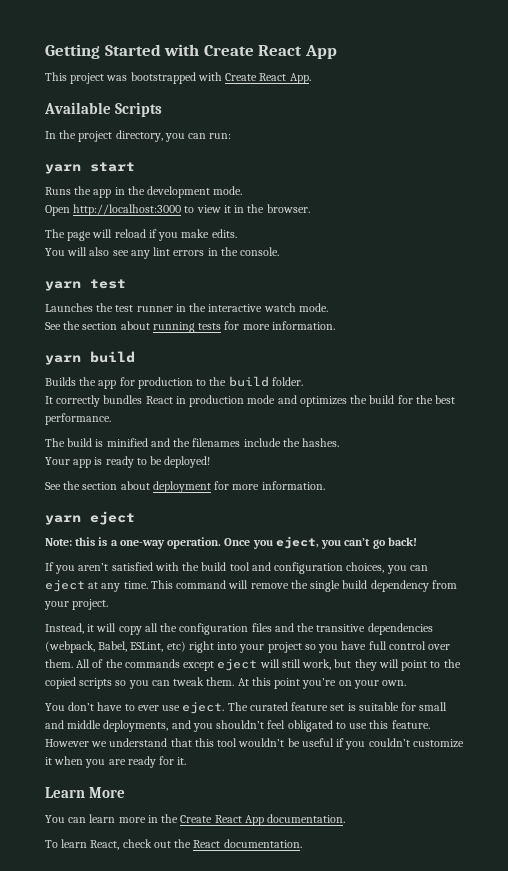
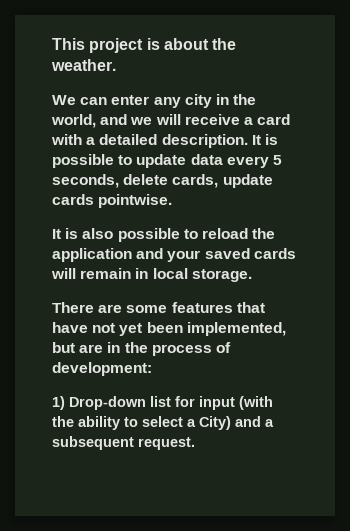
- Getting Started with Create React App
- This project was bootstrapped with Create React App.
- Available Scripts
- In the project directory, you can run:
- yarn start
- Runs the app in the development mode.
- Open http://localhost:3000 to view it in the browser.
- The page will reload if you make edits.
- You will also see any lint errors in the console.
- yarn test
- Launches the test runner in the interactive watch mode.
- See the section about running tests for more information.
- yarn build
- Builds the app for production to the build folder.
- It correctly bundles React in production mode and optimizes the build for the best performance.
- The build is minified and the filenames include the hashes.
- Your app is ready to be deployed!
- See the section about deployment for more information.
- yarn eject
- Note: this is a one-way operation. Once you eject, you can’t go back!
- If you aren’t satisfied with the build tool and configuration choices, you can eject at any time. This command will remove the single build dependency from your project.
- Instead, it will copy all the configuration files and the transitive dependencies (webpack, Babel, ESLint, etc) right into your project so you have full control over them. All of the commands except eject will still work, but they will point to the copied scripts so you can tweak them. At this point you’re on your own.
- You don’t have to ever use eject. The curated feature set is suitable for small and middle deployments, and you shouldn’t feel obligated to use this feature. However we understand that this tool wouldn’t be useful if you couldn’t customize it when you are ready for it.
- Learn More
- You can learn more in the Create React App documentation.
- To learn React, check out the React documentation.
+ This project is about the weather.
+ We can enter any city in the world, and we will receive a card with a detailed description. It is possible to update data every 5 seconds, delete cards, update cards pointwise.
+ It is also possible to reload the application and your saved cards will remain in local storage.
+ There are some features that have not yet been implemented, but are in the process of development:
+ 1) Drop-down list for input (with the ability to select a City) and a subsequent request.

